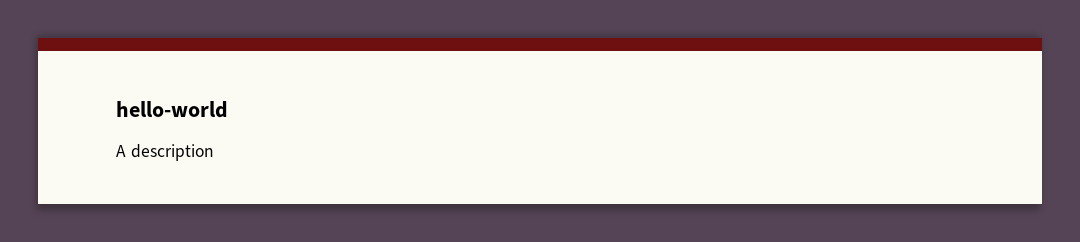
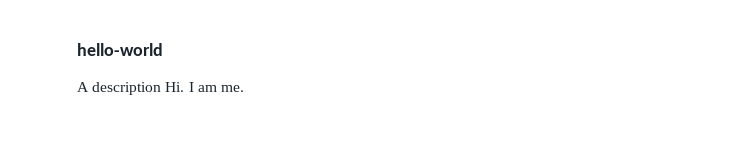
- A description
+ A description Hi. I am me.

